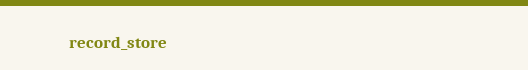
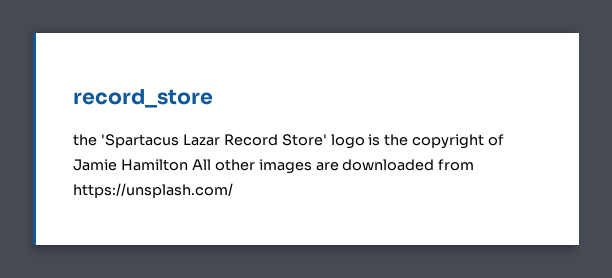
+ the 'Spartacus Lazar Record Store' logo is the copyright of Jamie Hamilton All other images are downloaded from https://unsplash.com/

